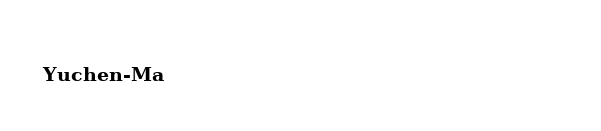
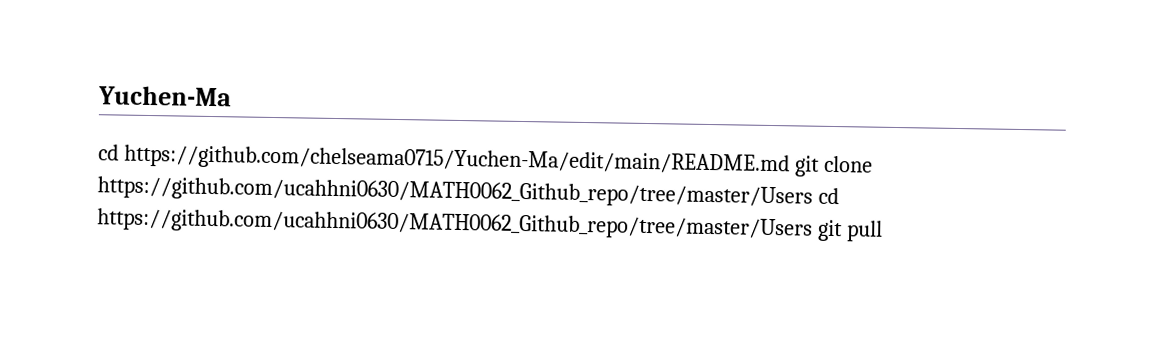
+ cd https://github.com/chelseama0715/Yuchen-Ma/edit/main/README.md git clone https://github.com/ucahhni0630/MATH0062_Github_repo/tree/master/Users cd https://github.com/ucahhni0630/MATH0062_Github_repo/tree/master/Users git pull

